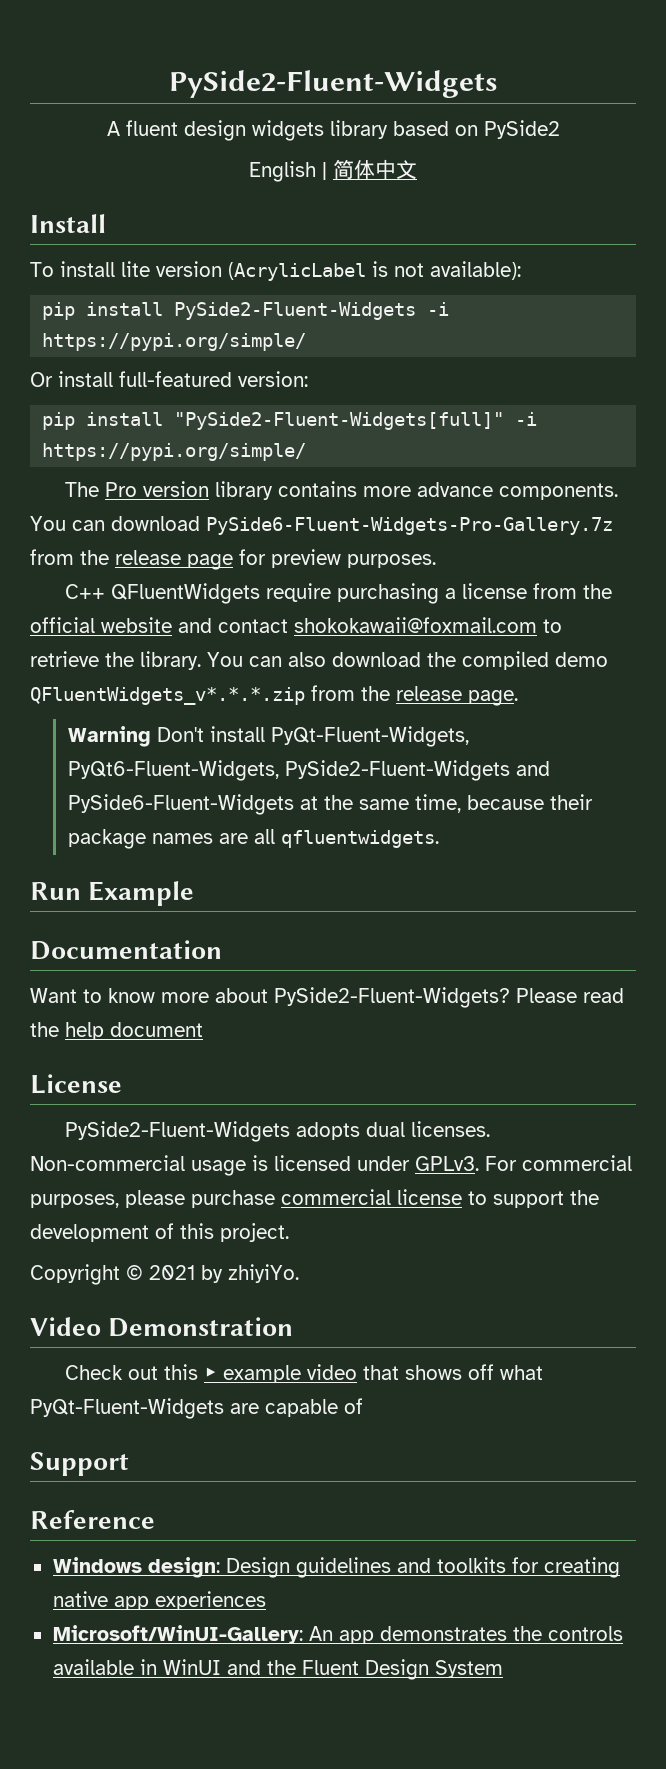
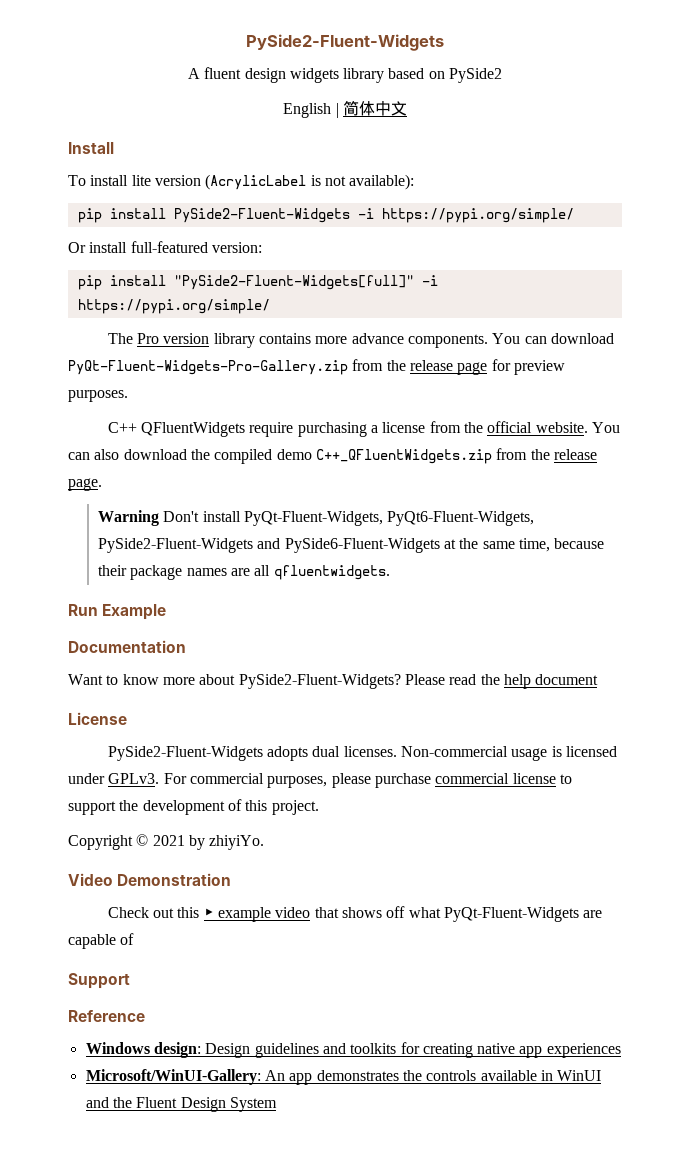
- You can download PySide6-Fluent-Widgets-Pro-Gallery.7z from the release page for preview purposes.
+ You can download PyQt-Fluent-Widgets-Pro-Gallery.zip from the release page for preview purposes.
- C++ QFluentWidgets require purchasing a license from the official website and contact shokokawaii@foxmail.com to retrieve the library.
+ C++ QFluentWidgets require purchasing a license from the official website.
- You can also download the compiled demo QFluentWidgets_v*.*.*.zip from the release page.
+ You can also download the compiled demo C++_QFluentWidgets.zip from the release page.

